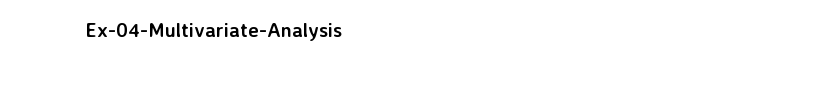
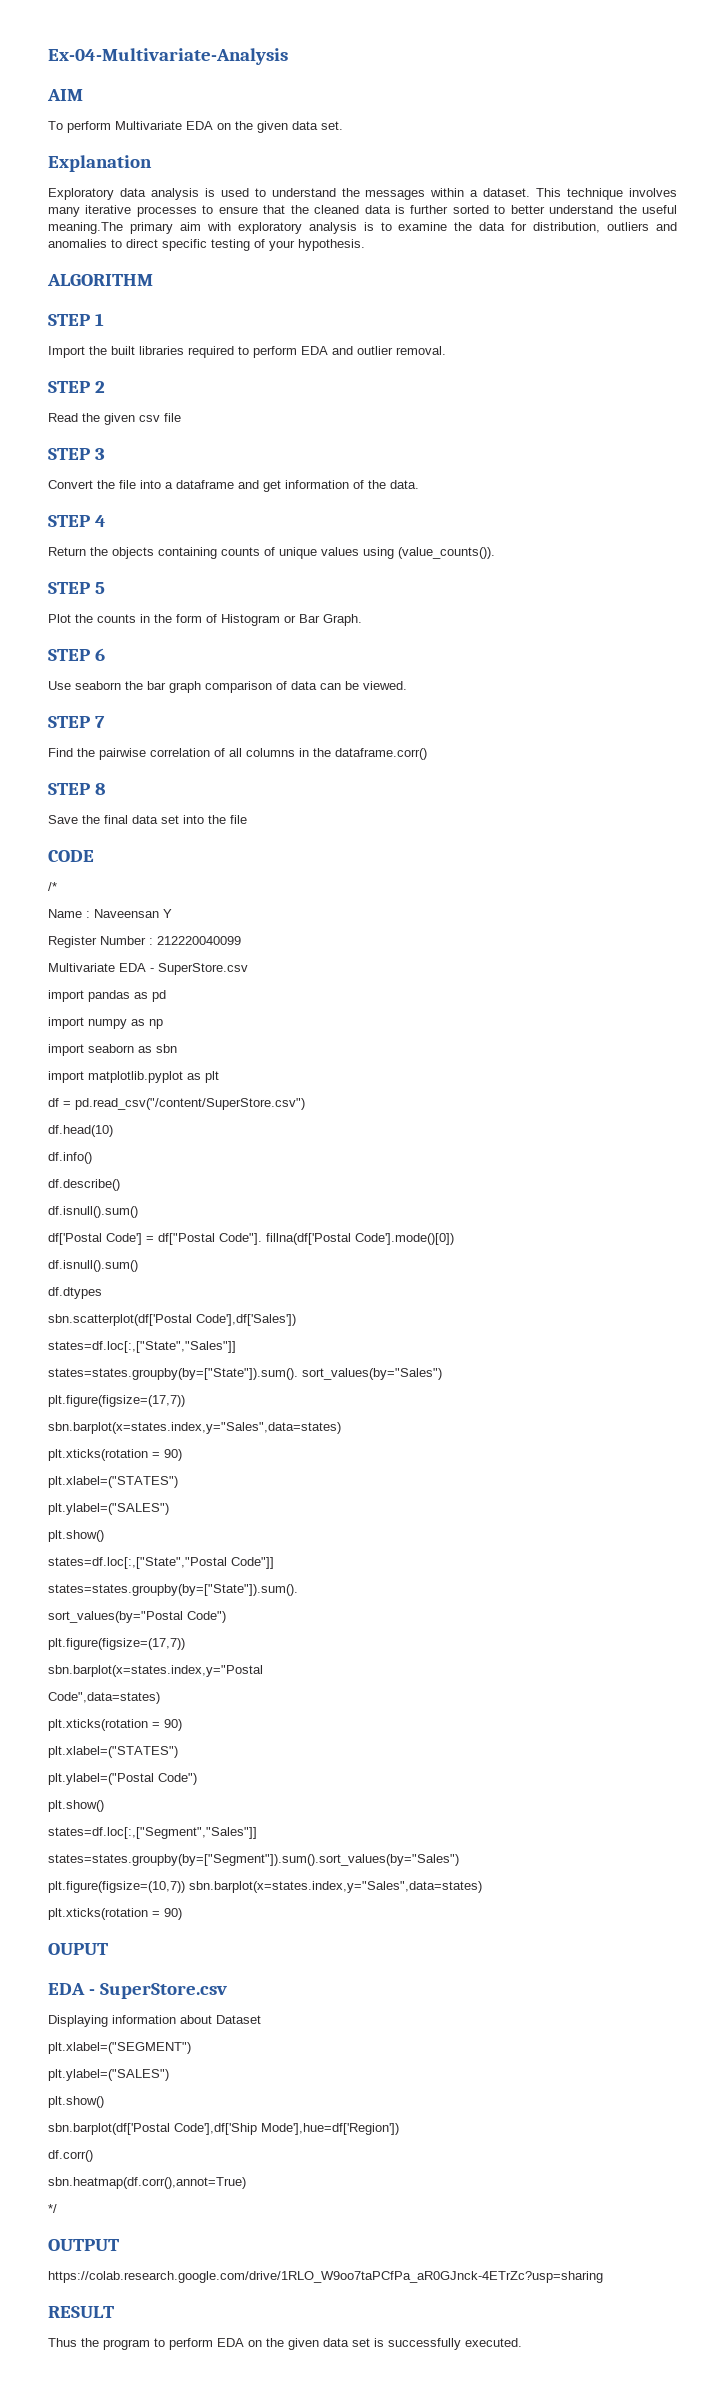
+ AIM
+ To perform Multivariate EDA on the given data set.
+ Explanation
+ Exploratory data analysis is used to understand the messages within a dataset. This technique involves many iterative processes to ensure that the cleaned data is further sorted to better understand the useful meaning.The primary aim with exploratory analysis is to examine the data for distribution, outliers and anomalies to direct specific testing of your hypothesis.
+ ALGORITHM
+ STEP 1
+ Import the built libraries required to perform EDA and outlier removal.
+ STEP 2
+ Read the given csv file
+ STEP 3
+ Convert the file into a dataframe and get information of the data.
+ STEP 4
+ Return the objects containing counts of unique values using (value_counts()).
+ STEP 5
+ Plot the counts in the form of Histogram or Bar Graph.
+ STEP 6
+ Use seaborn the bar graph comparison of data can be viewed.
+ STEP 7
+ Find the pairwise correlation of all columns in the dataframe.corr()
+ STEP 8
+ Save the final data set into the file
+ CODE
+ /*
+ Name : Naveensan Y
+ Register Number : 212220040099
+ Multivariate EDA - SuperStore.csv
+ import pandas as pd
+ import numpy as np
+ import seaborn as sbn
+ import matplotlib.pyplot as plt
+ df = pd.read_csv("/content/SuperStore.csv")
+ df.head(10)
+ df.info()
+ df.describe()
+ df.isnull().sum()
+ df['Postal Code'] = df["Postal Code"]. fillna(df['Postal Code'].mode()[0])
+ df.isnull().sum()
+ df.dtypes
+ sbn.scatterplot(df['Postal Code'],df['Sales'])
+ states=df.loc[:,["State","Sales"]]
+ states=states.groupby(by=["State"]).sum(). sort_values(by="Sales")
+ plt.figure(figsize=(17,7))
+ sbn.barplot(x=states.index,y="Sales",data=states)
+ plt.xticks(rotation = 90)
+ plt.xlabel=("STATES")
+ plt.ylabel=("SALES")
+ plt.show()
+ states=df.loc[:,["State","Postal Code"]]
+ states=states.groupby(by=["State"]).sum().
+ sort_values(by="Postal Code")
+ plt.figure(figsize=(17,7))
+ sbn.barplot(x=states.index,y="Postal
+ Code",data=states)
+ plt.xticks(rotation = 90)
+ plt.xlabel=("STATES")
+ plt.ylabel=("Postal Code")
+ plt.show()
+ states=df.loc[:,["Segment","Sales"]]
+ states=states.groupby(by=["Segment"]).sum().sort_values(by="Sales")
+ plt.figure(figsize=(10,7)) sbn.barplot(x=states.index,y="Sales",data=states)
+ plt.xticks(rotation = 90)
+ OUPUT
+ EDA - SuperStore.csv
+ Displaying information about Dataset
+ plt.xlabel=("SEGMENT")
+ plt.ylabel=("SALES")
+ plt.show()
+ sbn.barplot(df['Postal Code'],df['Ship Mode'],hue=df['Region'])
+ df.corr()
+ sbn.heatmap(df.corr(),annot=True)
+ */
+ OUTPUT
+ https://colab.research.google.com/drive/1RLO_W9oo7taPCfPa_aR0GJnck-4ETrZc?usp=sharing
+ RESULT
+ Thus the program to perform EDA on the given data set is successfully executed.

